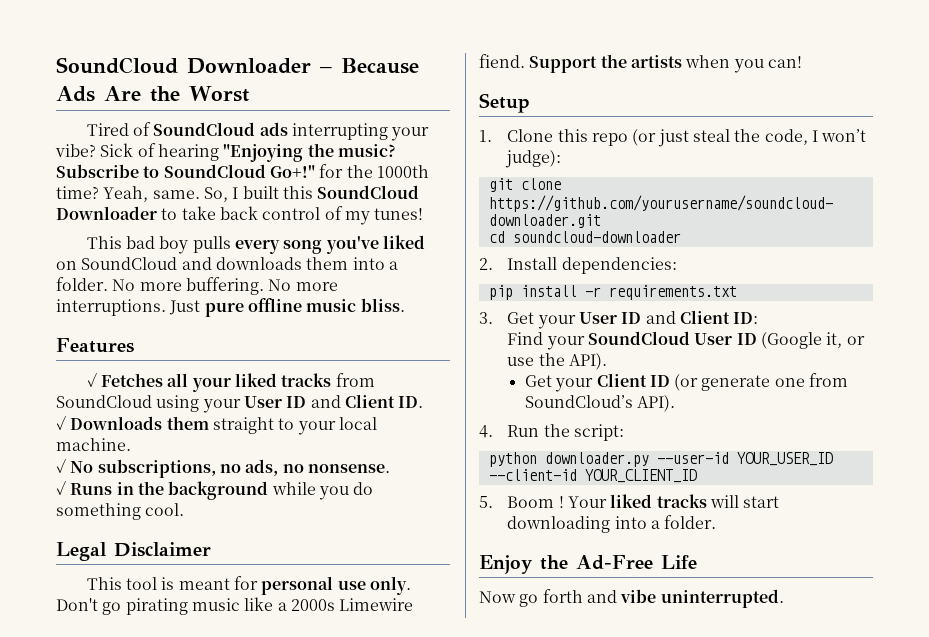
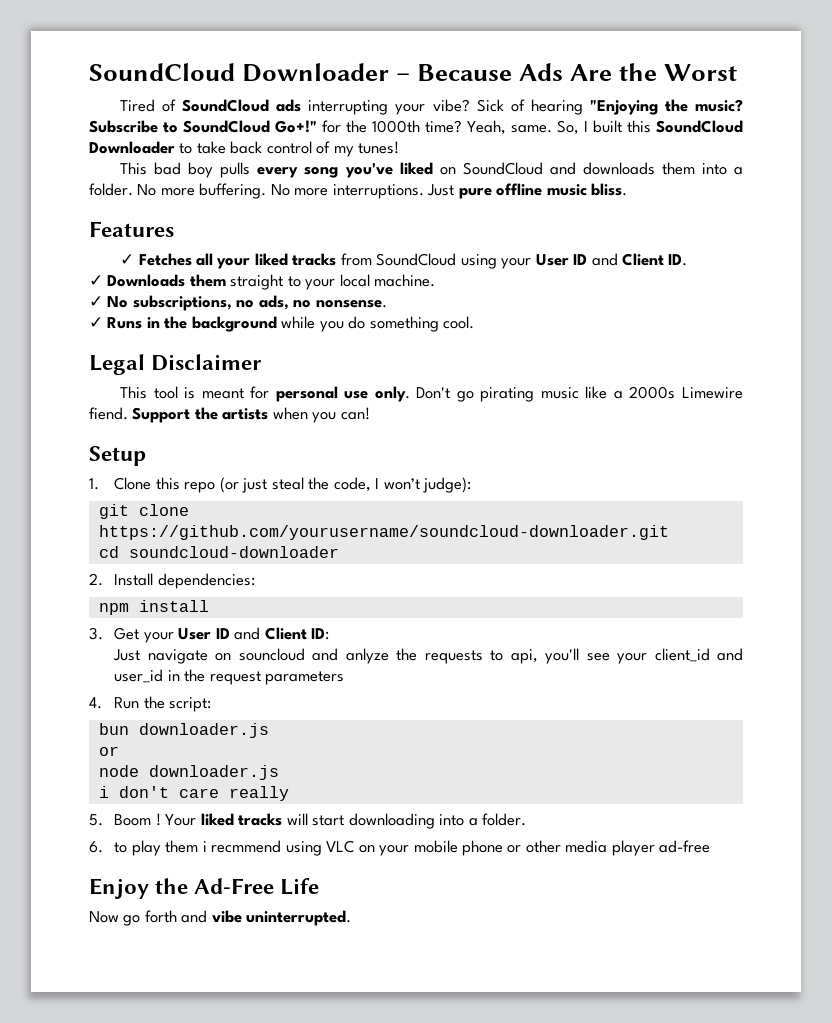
- pip install -r requirements.txt
+ npm install
- Find your SoundCloud User ID (Google it, or use the API).
- Get your Client ID (or generate one from SoundCloud’s API).
+ Just navigate on souncloud and anlyze the requests to api, you'll see your client_id and user_id in the request parameters
  4. Run the script:
- python downloader.py --user-id YOUR_USER_ID --client-id YOUR_CLIENT_ID
+ bun downloader.js
+ or
+ node downloader.js
+ i don't care really
+ 6. to play them i recmmend using VLC on your mobile phone or other media player ad-free

